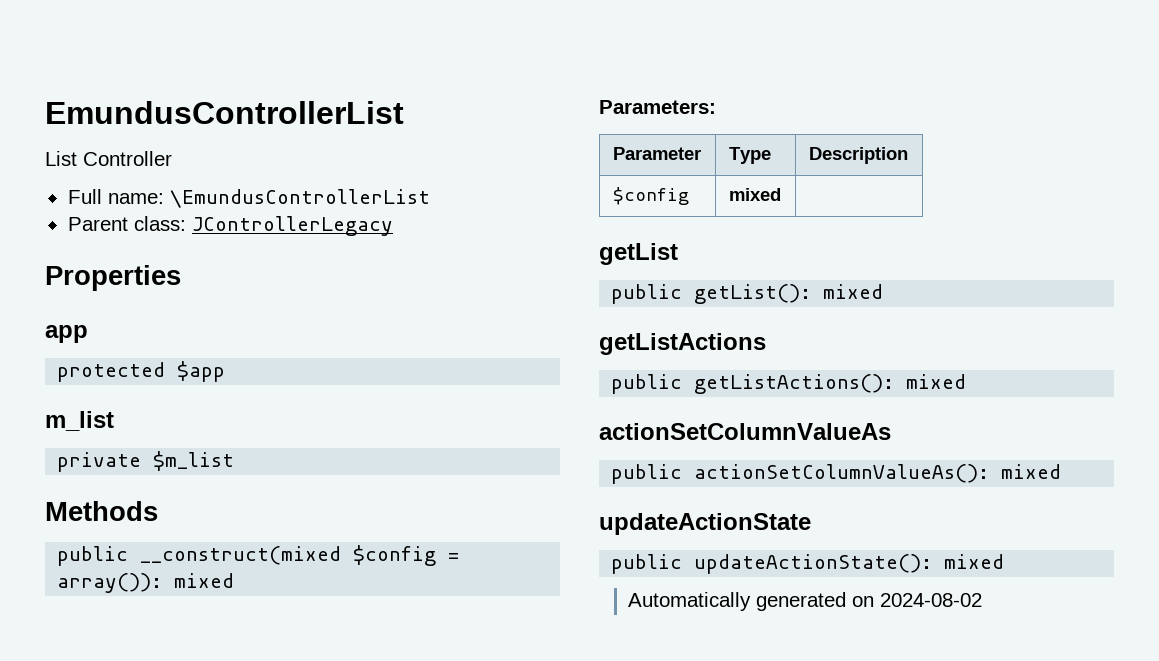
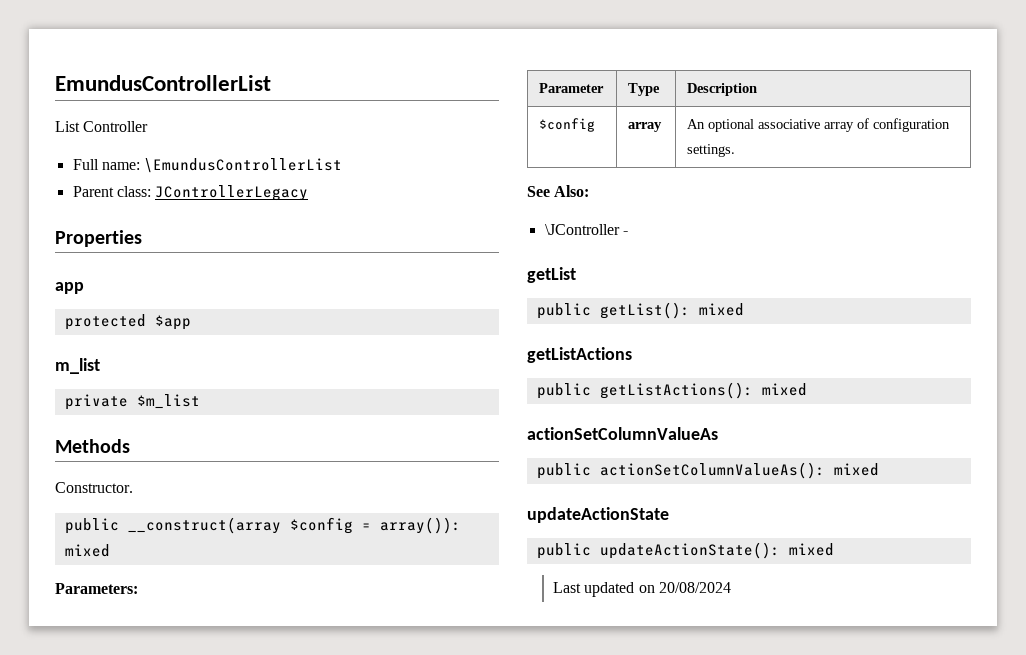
- public __construct(mixed $config = array()): mixed
+ Constructor.
+ public __construct(array $config = array()): mixed
- $config | mixed |
+ $config | array | An optional associative array of configuration settings.
+ See Also:
+ \JController -
- Automatically generated on 2024-08-02
+ Last updated on 20/08/2024

